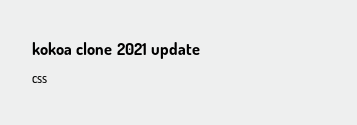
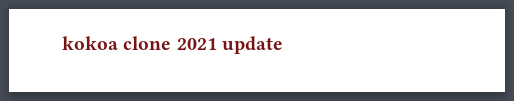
- css

